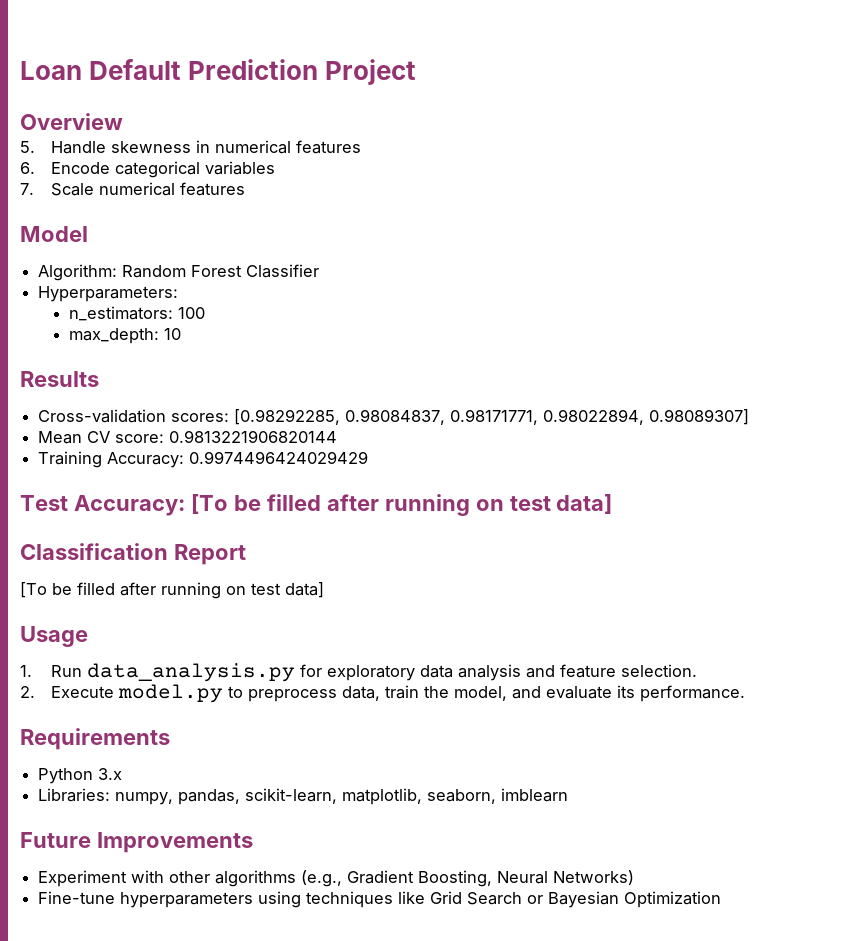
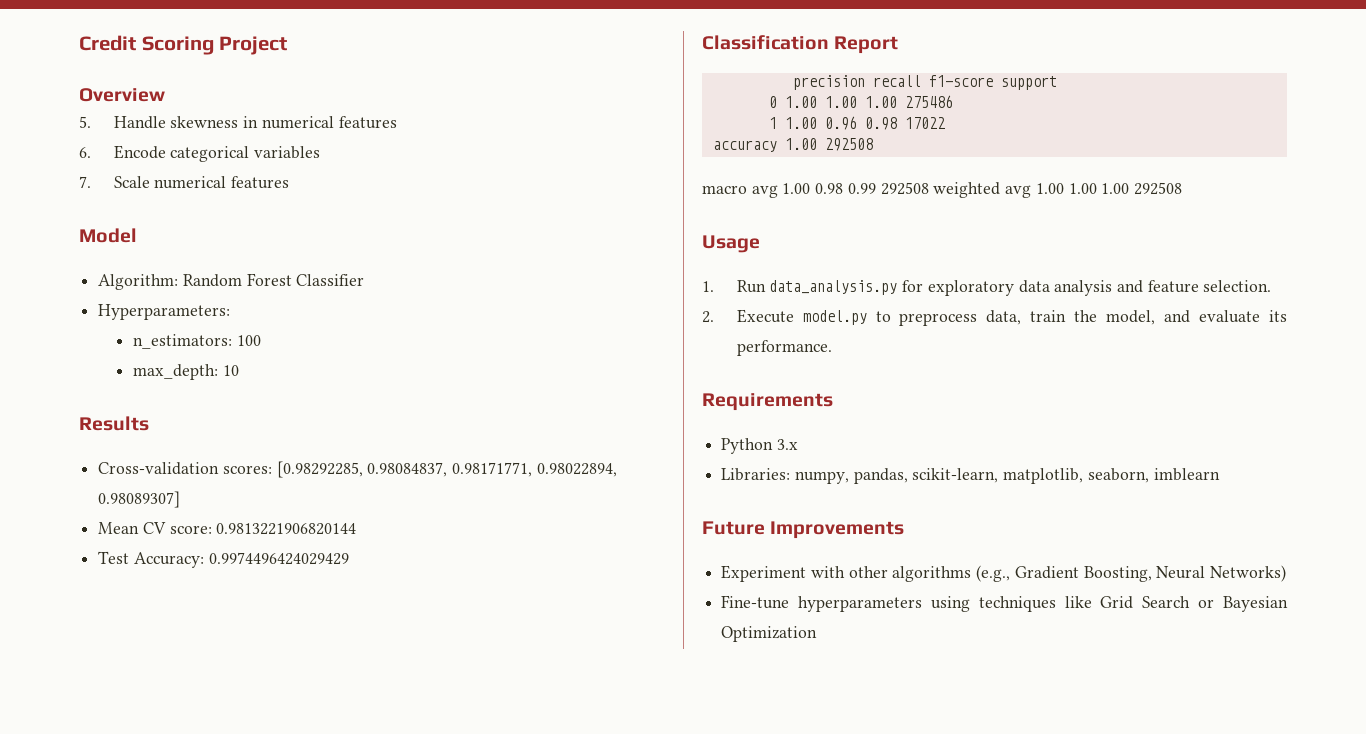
- Loan Default Prediction Project
+ Credit Scoring Project
- Training Accuracy: 0.9974496424029429
+ Test Accuracy: 0.9974496424029429
- Test Accuracy: [To be filled after running on test data]
  Classification Report
- [To be filled after running on test data]
+ precision recall f1-score support
+ 0 1.00 1.00 1.00 275486
+ 1 1.00 0.96 0.98 17022
+ accuracy 1.00 292508
+ macro avg 1.00 0.98 0.99 292508 weighted avg 1.00 1.00 1.00 292508

